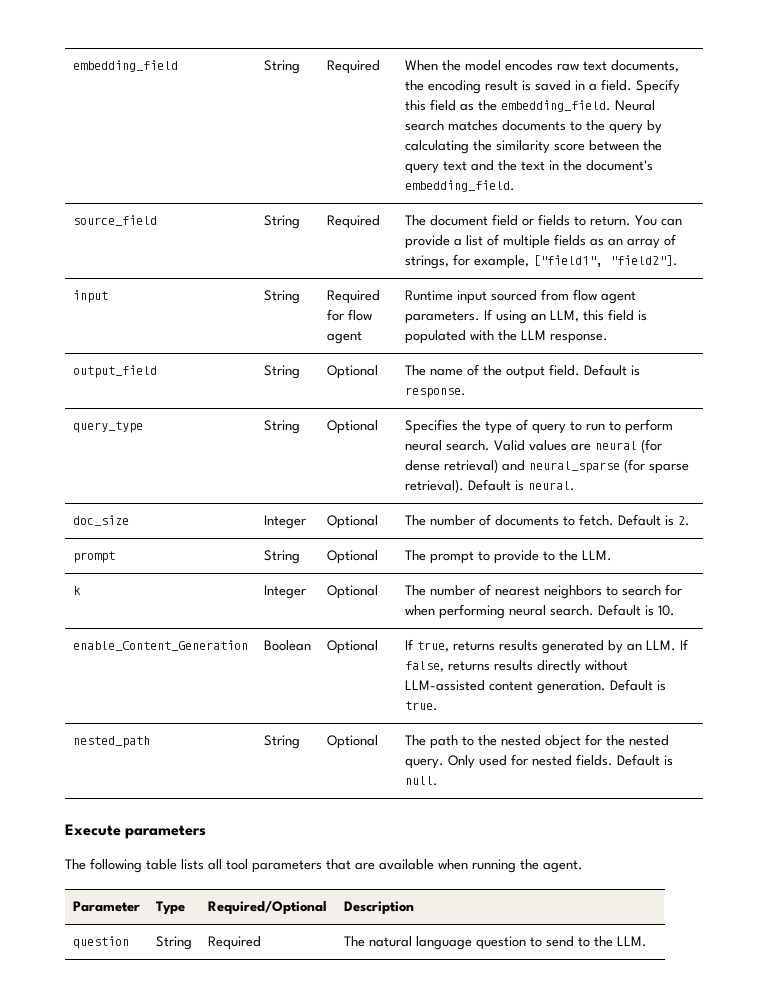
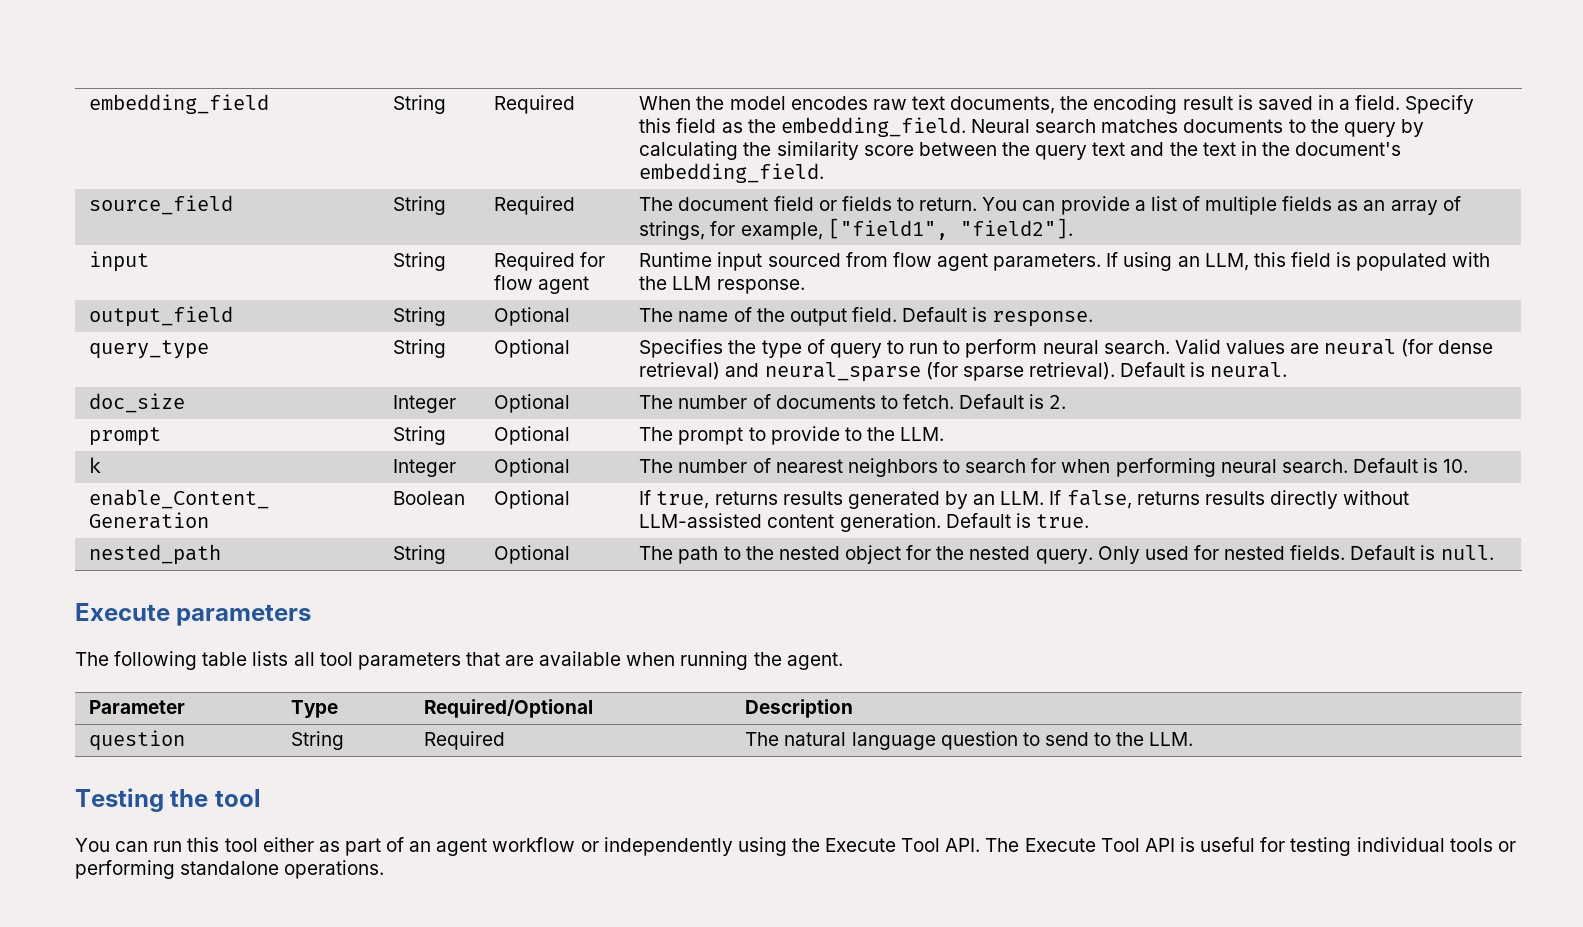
+ Testing the tool
+ You can run this tool either as part of an agent workflow or independently using the Execute Tool API. The Execute Tool API is useful for testing individual tools or performing standalone operations.

